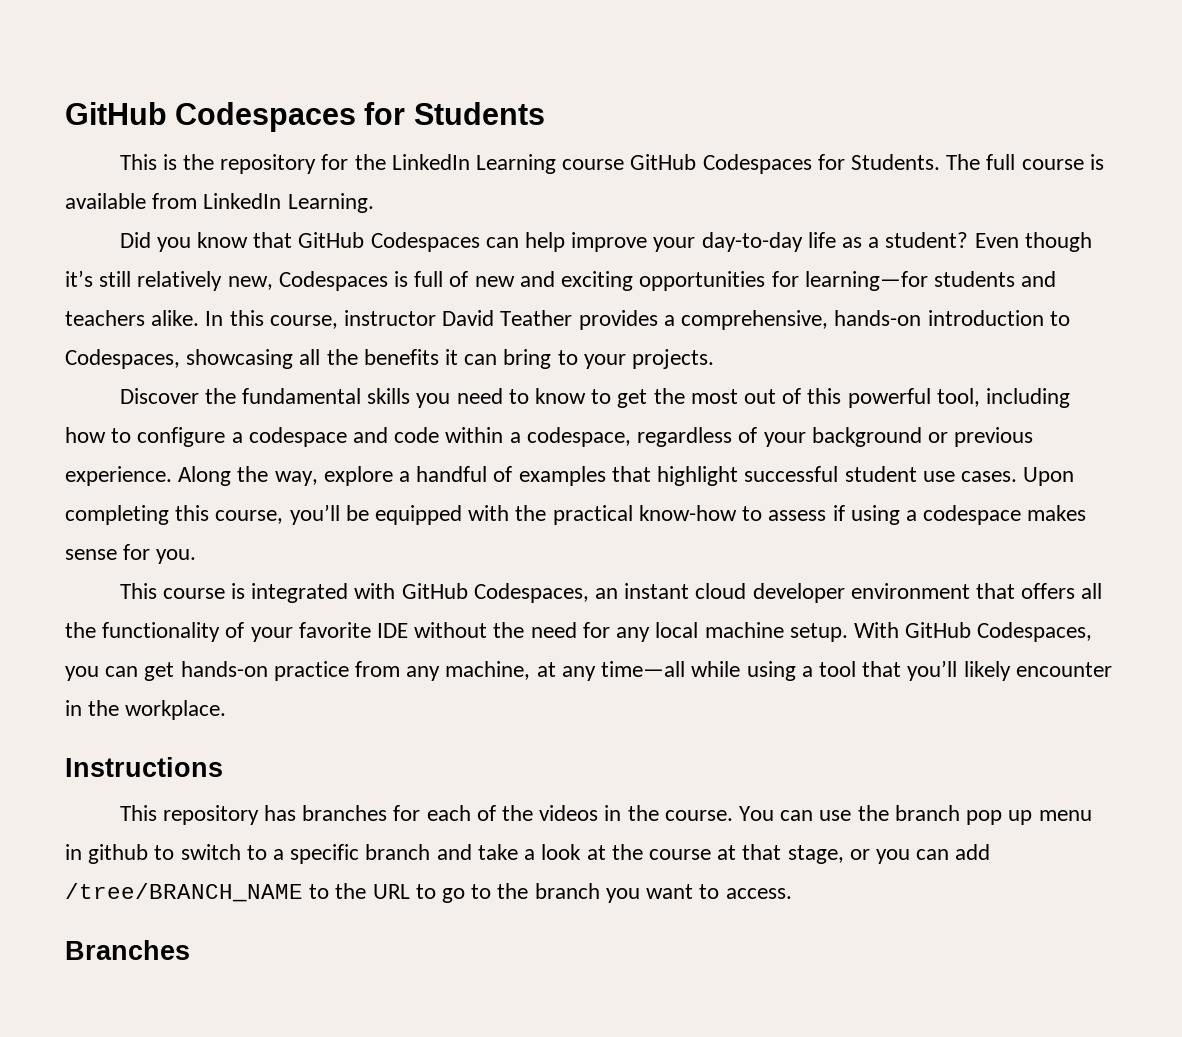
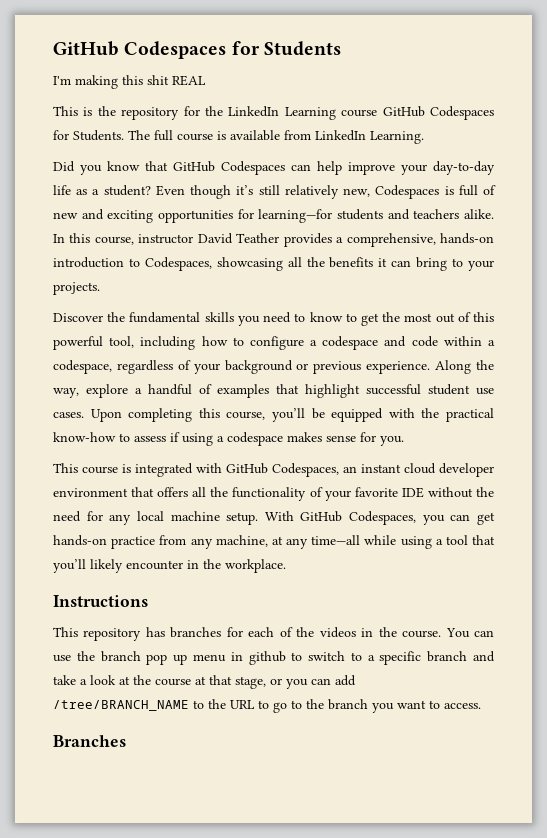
+ I'm making this shit REAL

